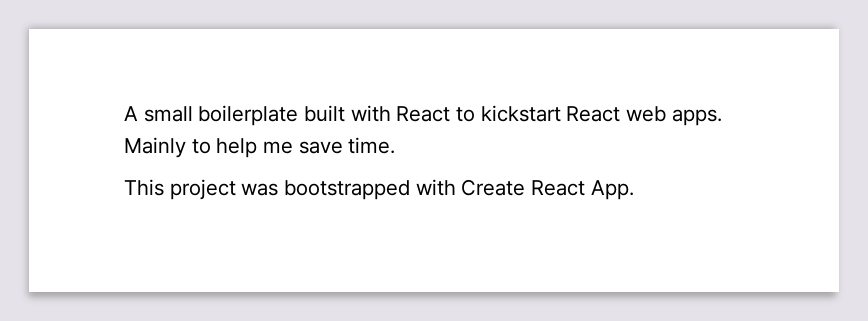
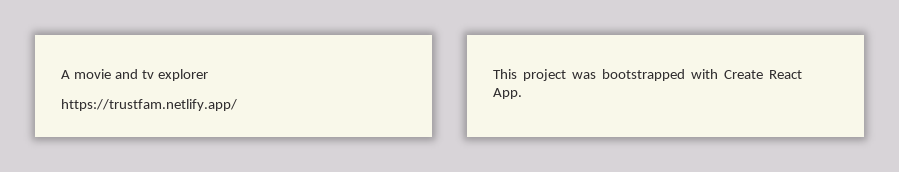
- A small boilerplate built with React to kickstart React web apps. Mainly to help me save time.
+ A movie and tv explorer
+ https://trustfam.netlify.app/

